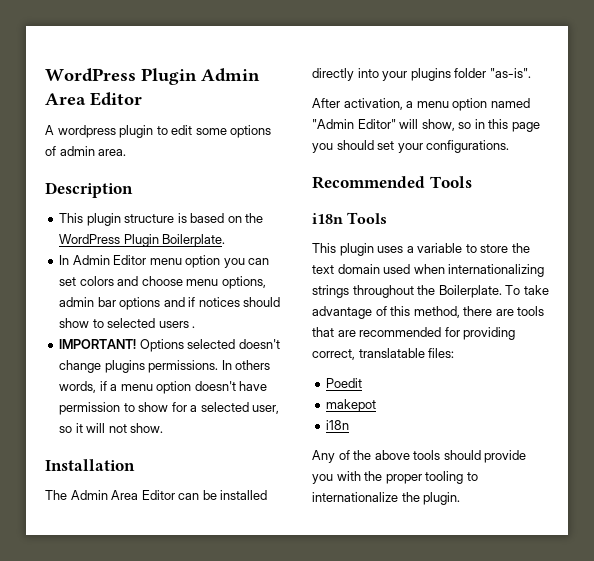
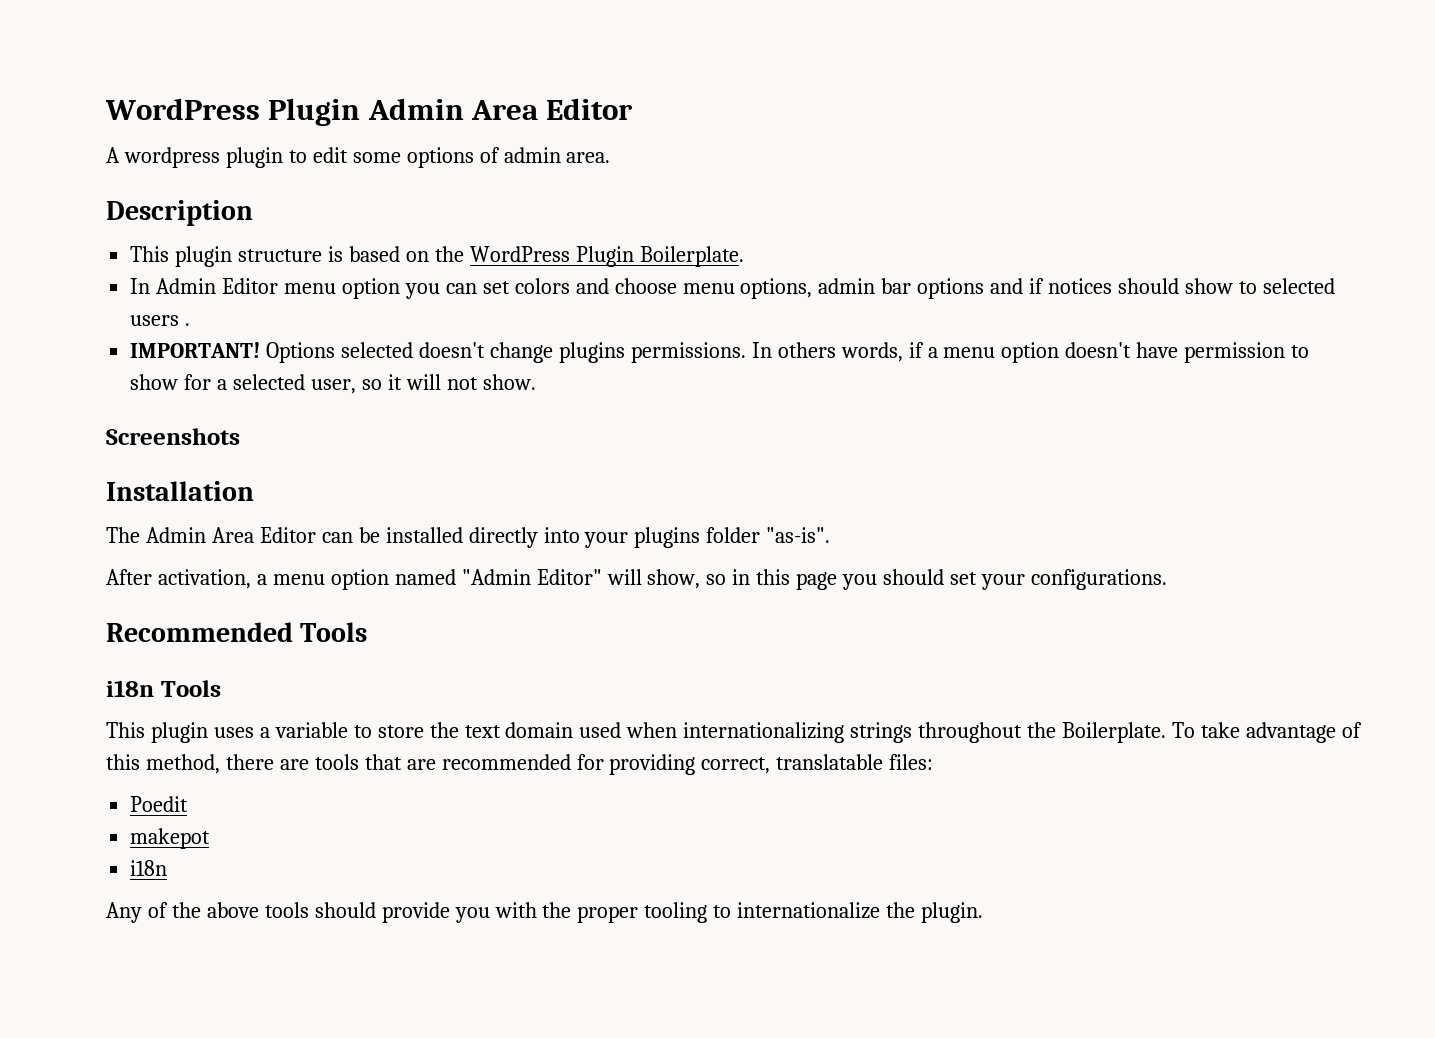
+ Screenshots

